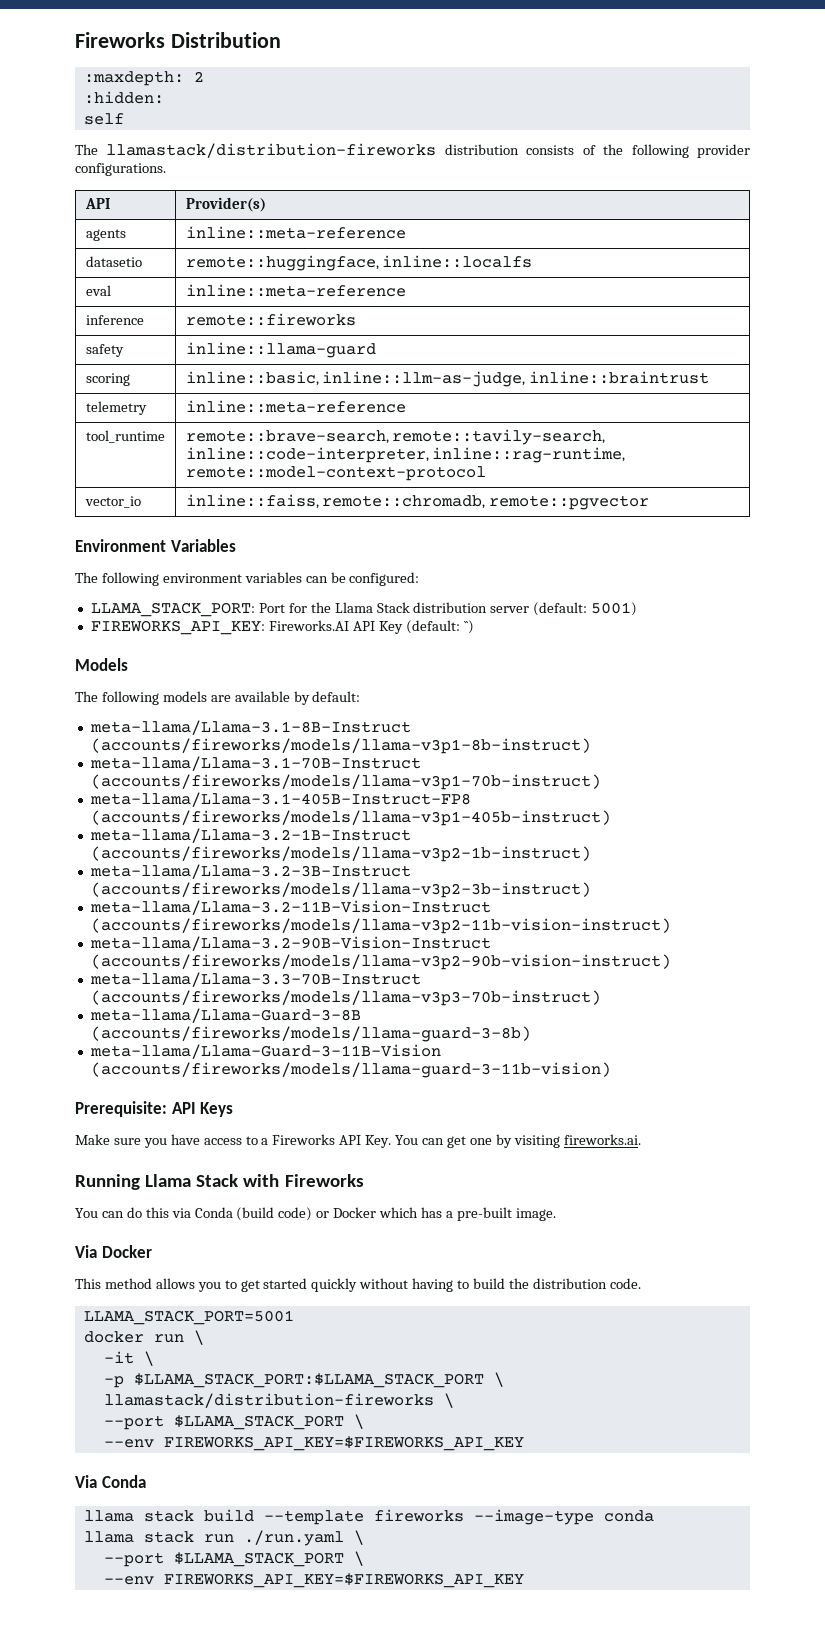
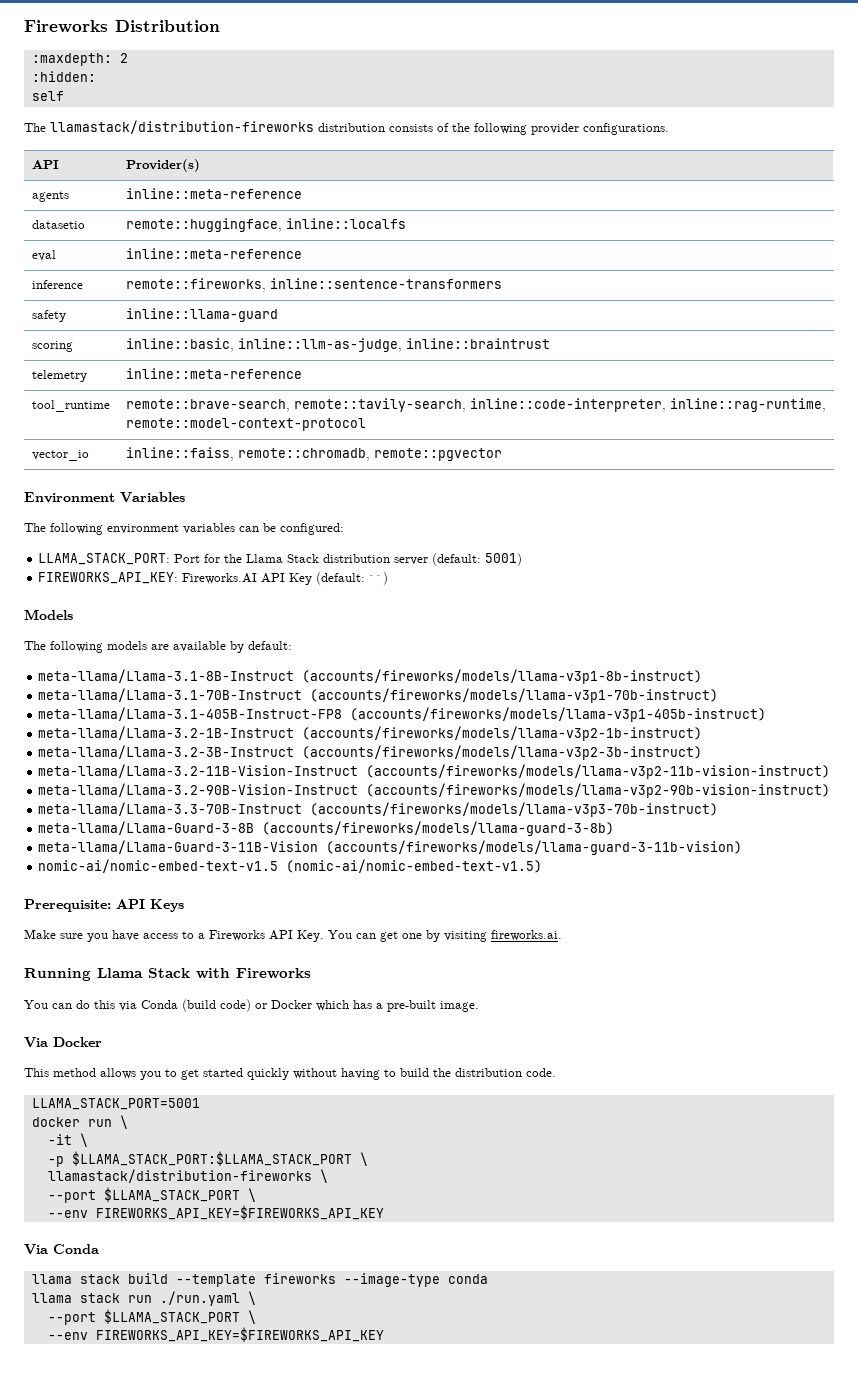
- inference | remote::fireworks
+ inference | remote::fireworks, inline::sentence-transformers
+ nomic-ai/nomic-embed-text-v1.5 (nomic-ai/nomic-embed-text-v1.5)

